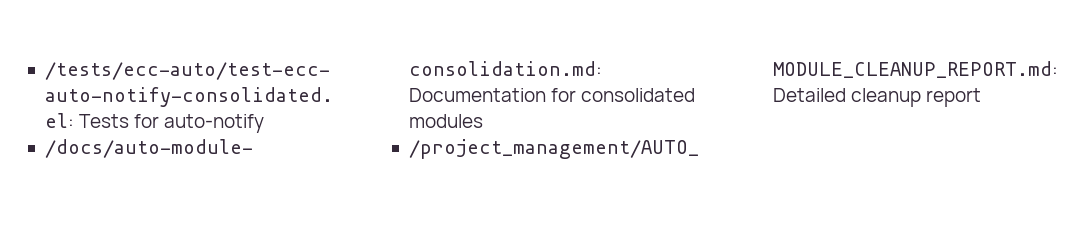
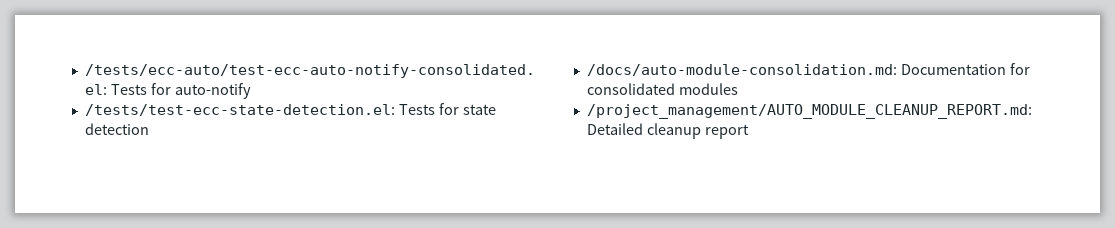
+ /tests/test-ecc-state-detection.el: Tests for state detection

